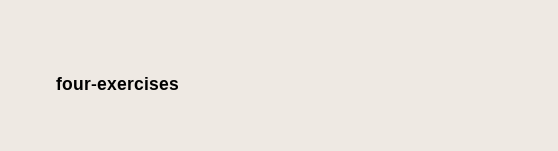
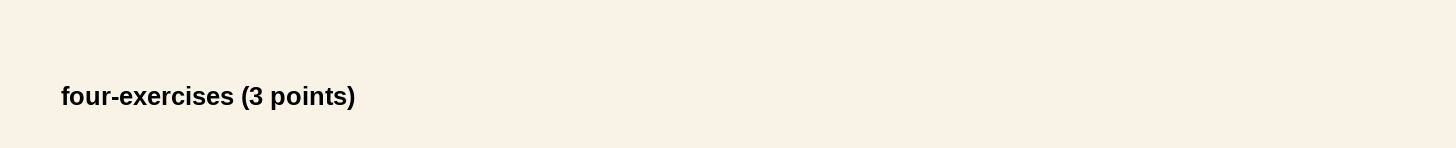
- four-exercises
+ four-exercises (3 points)

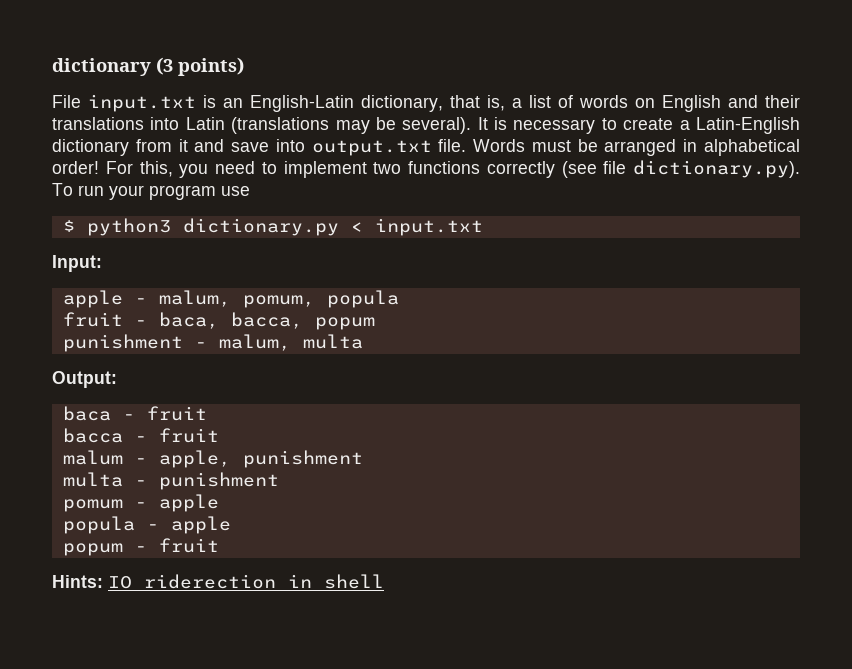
- four-exercises (3 points)
+ dictionary (3 points)
+ File input.txt is an English-Latin dictionary, that is, a list of words on English and their translations into Latin (translations may be several). It is necessary to create a Latin-English dictionary from it and save into output.txt file. Words must be arranged in alphabetical order! For this, you need to implement two functions correctly (see file dictionary.py). To run your program use
+ $ python3 dictionary.py < input.txt
+ Input:
+ apple - malum, pomum, popula
+ fruit - baca, bacca, popum
+ punishment - malum, multa
+ Output:
+ baca - fruit
+ bacca - fruit
+ malum - apple, punishment
+ multa - punishment
+ pomum - apple
+ popula - apple
+ popum - fruit
+ Hints: IO riderection in shell

